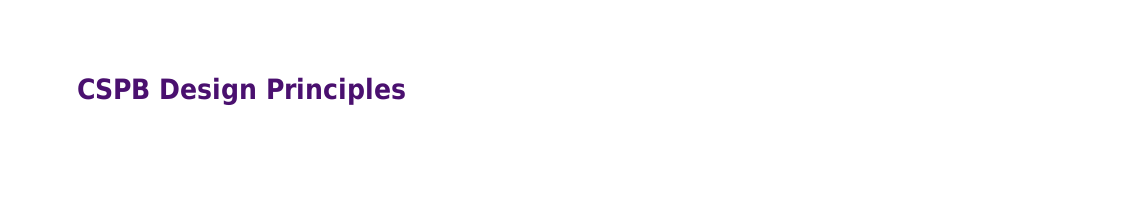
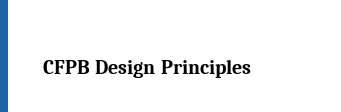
- CSPB Design Principles
+ CFPB Design Principles

